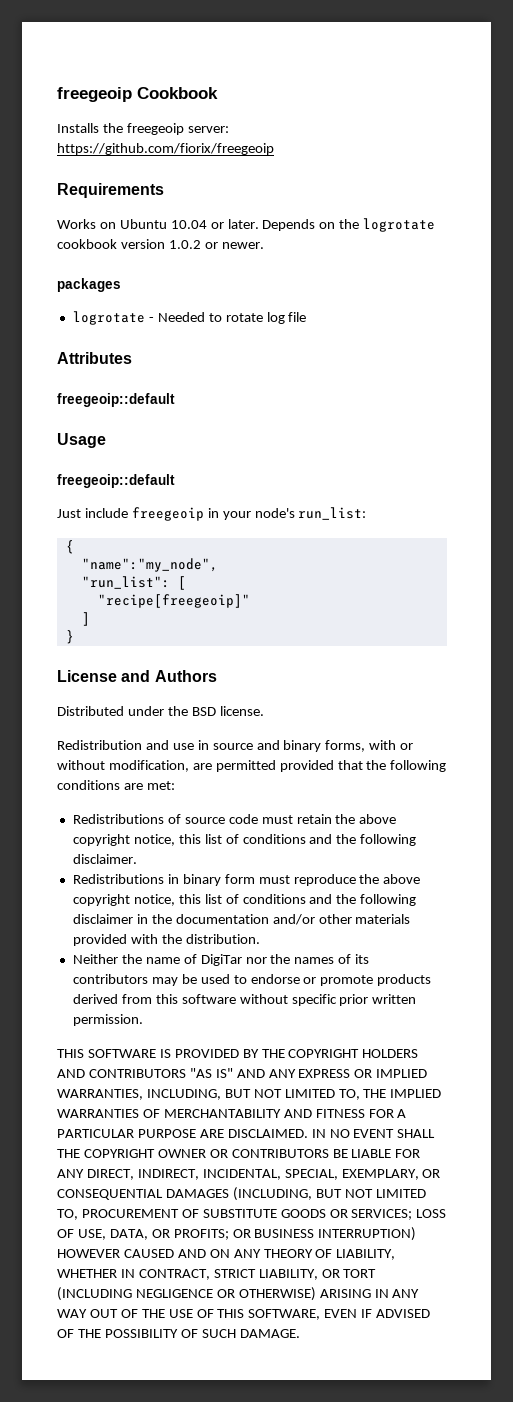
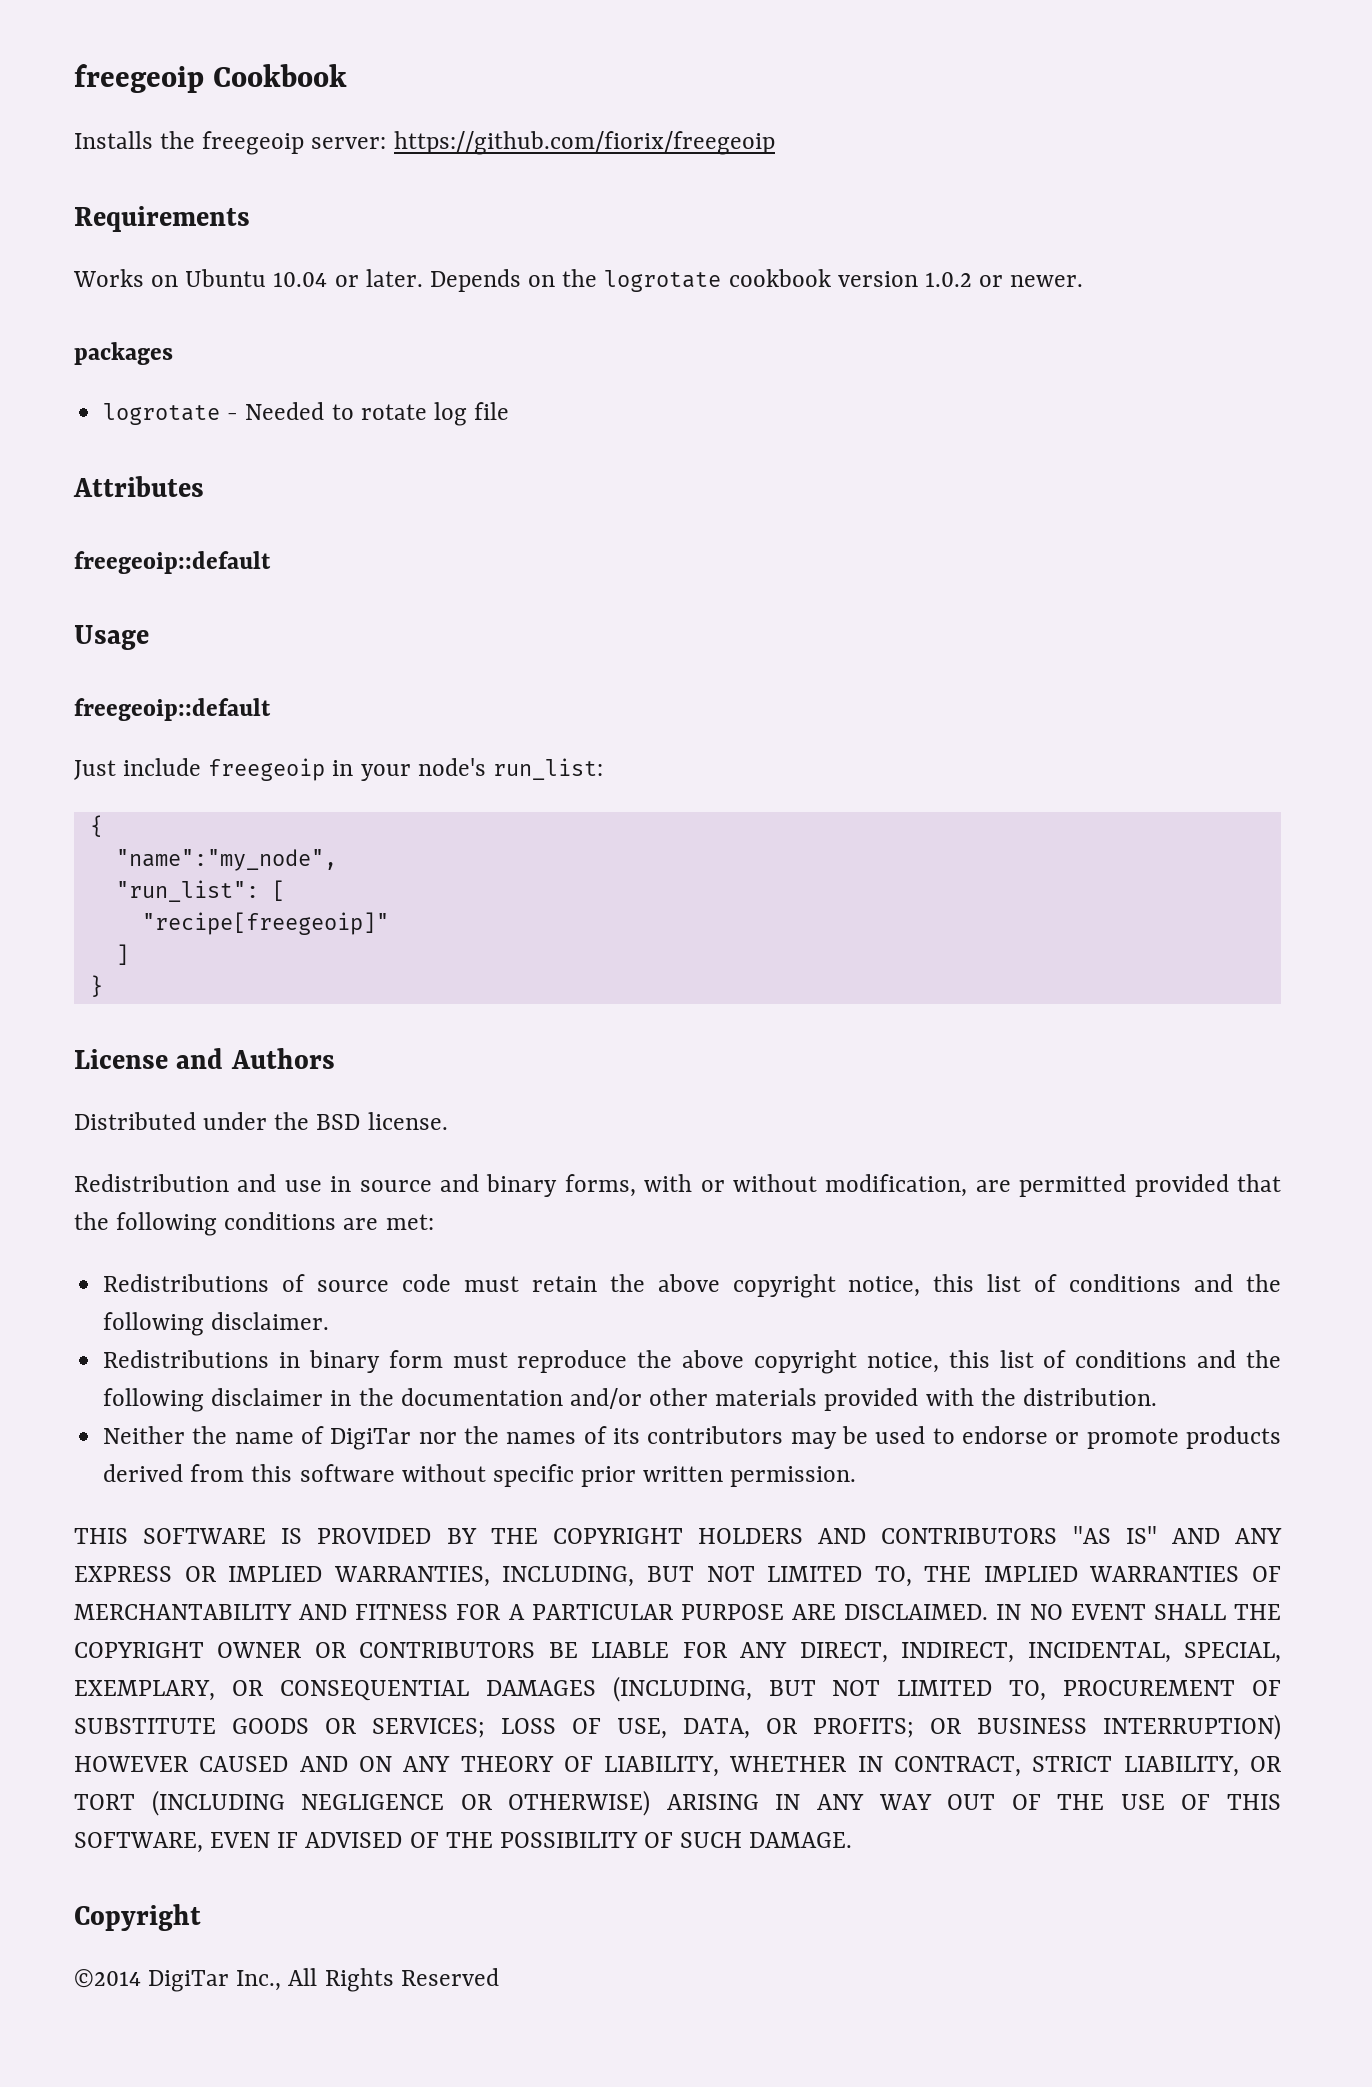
+ Copyright
+ ©2014 DigiTar Inc., All Rights Reserved

